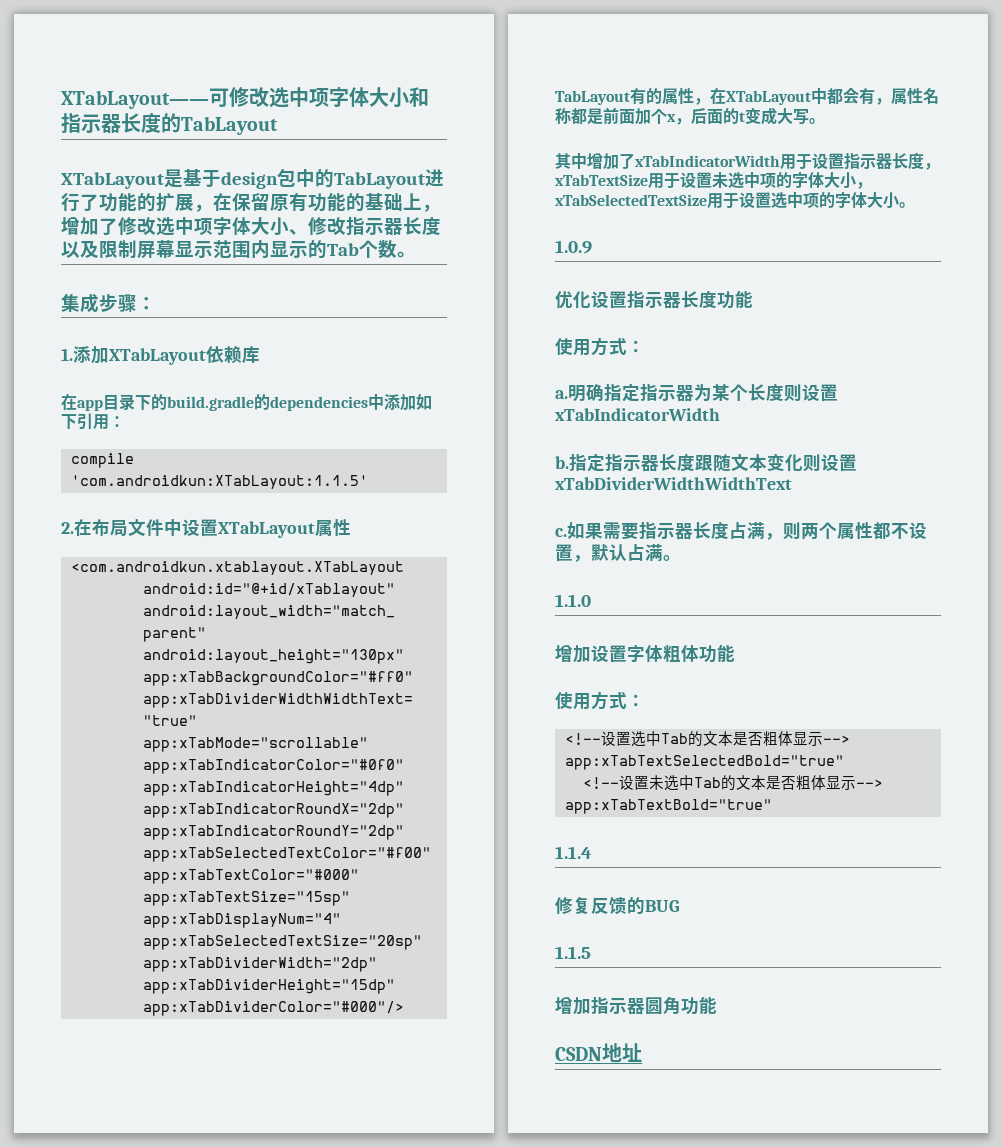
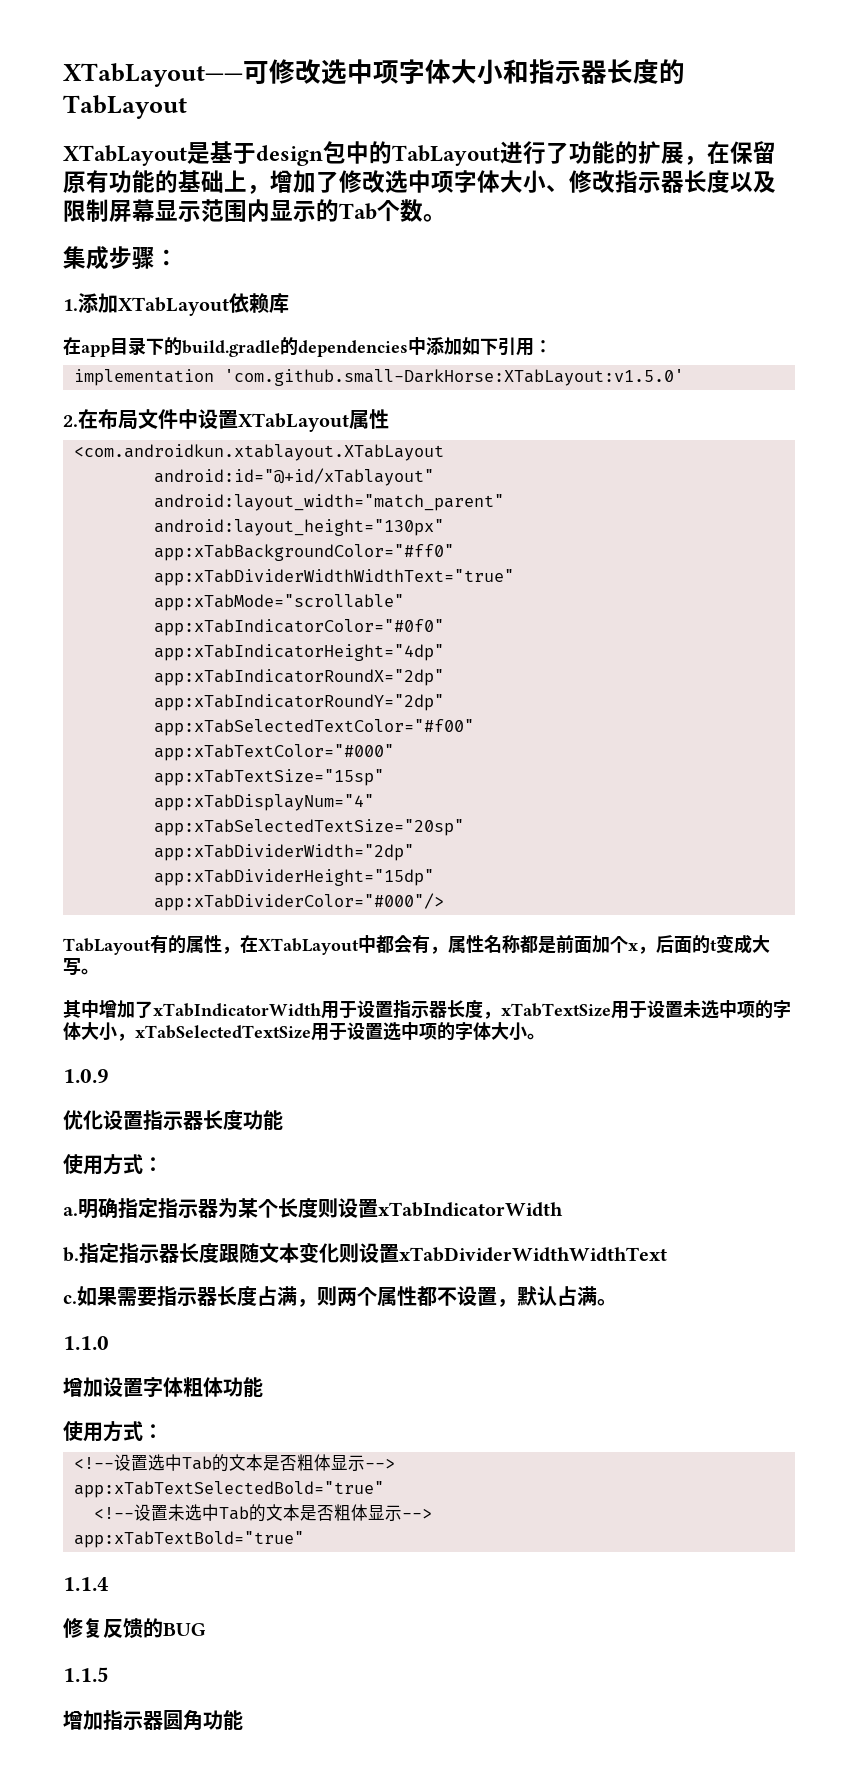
- compile 'com.androidkun:XTabLayout:1.1.5'
+ implementation 'com.github.small-DarkHorse:XTabLayout:v1.5.0'
- CSDN地址

